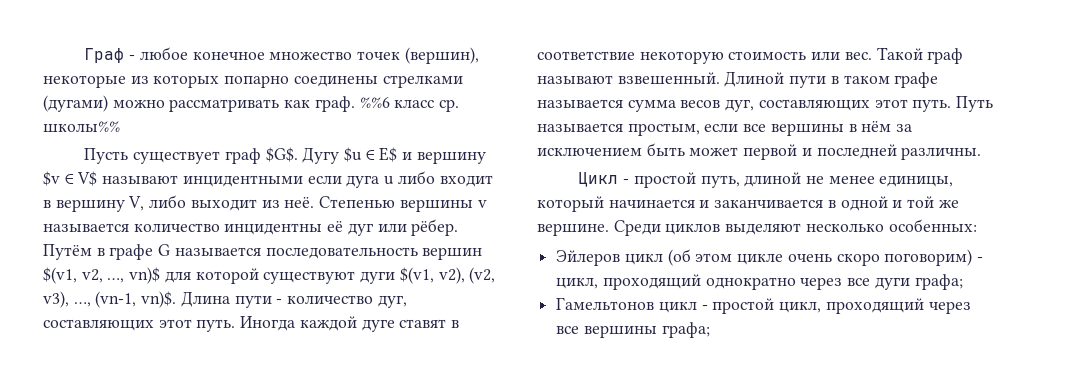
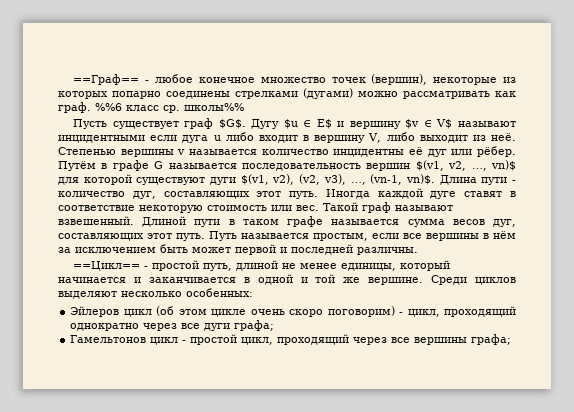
- Граф - любое конечное множество точек (вершин), некоторые из которых попарно соединены стрелками (дугами) можно рассматривать как граф.
+ ==Граф== - любое конечное множество точек (вершин), некоторые из которых попарно соединены стрелками (дугами) можно рассматривать как граф.
- Цикл - простой путь, длиной не менее единицы, который начинается и заканчивается в одной и той же вершине.
+ ==Цикл== - простой путь, длиной не менее единицы, который начинается и заканчивается в одной и той же вершине.

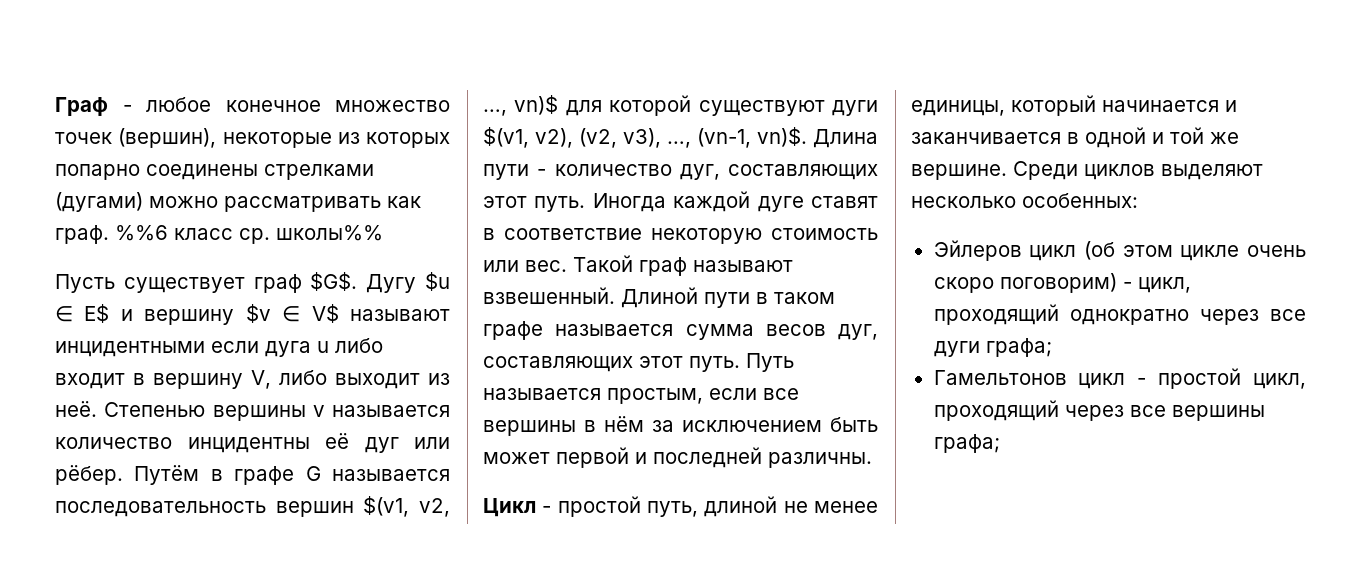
- ==Граф== - любое конечное множество точек (вершин), некоторые из которых попарно соединены стрелками (дугами) можно рассматривать как граф.
+ Граф - любое конечное множество точек (вершин), некоторые из которых попарно соединены стрелками (дугами) можно рассматривать как граф.
- ==Цикл== - простой путь, длиной не менее единицы, который начинается и заканчивается в одной и той же вершине.
+ Цикл - простой путь, длиной не менее единицы, который начинается и заканчивается в одной и той же вершине.

